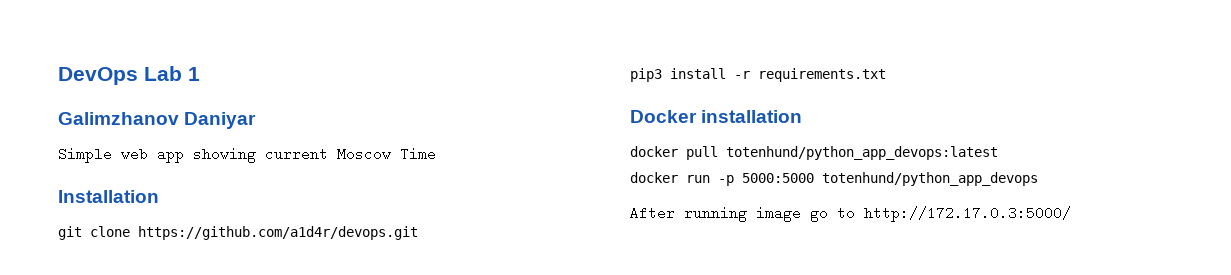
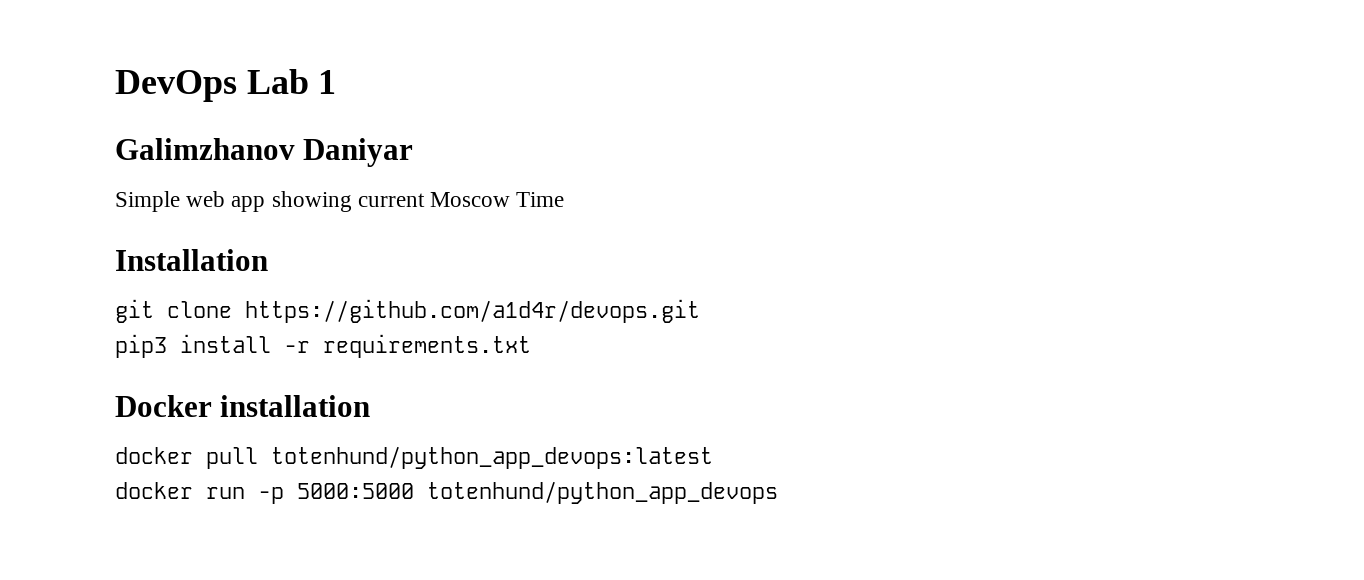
- After running image go to http://172.17.0.3:5000/

